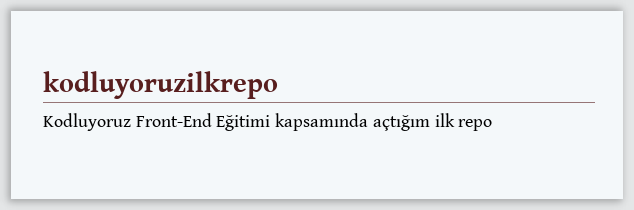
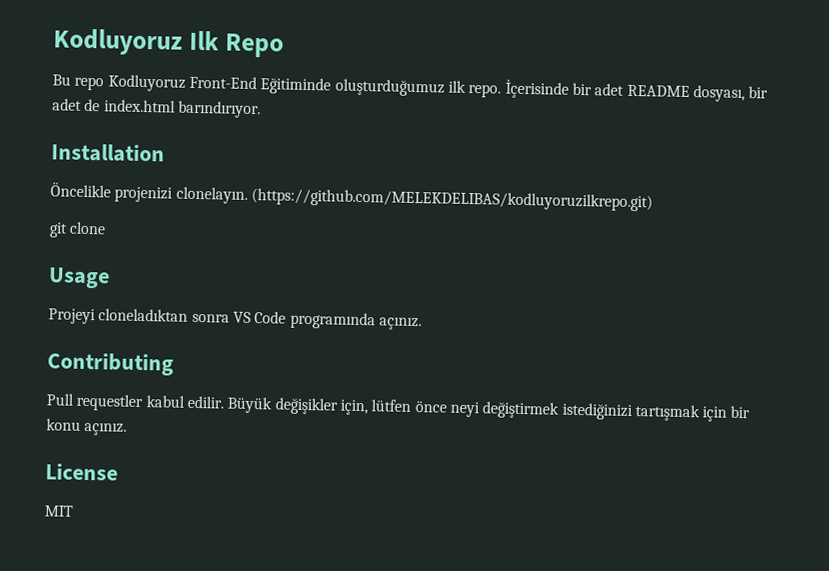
- kodluyoruzilkrepo
- Kodluyoruz Front-End Eğitimi kapsamında açtığım ilk repo
+ Kodluyoruz Ilk Repo
+ Bu repo Kodluyoruz Front-End Eğitiminde oluşturduğumuz ilk repo. İçerisinde bir adet README dosyası, bir adet de index.html barındırıyor.
+ Installation
+ Öncelikle projenizi clonelayın. (https://github.com/MELEKDELIBAS/kodluyoruzilkrepo.git)
+ git clone
+ Usage
+ Projeyi cloneladıktan sonra VS Code programında açınız.
+ Contributing
+ Pull requestler kabul edilir. Büyük değişikler için, lütfen önce neyi değiştirmek istediğinizi tartışmak için bir konu açınız.
+ License
+ MIT

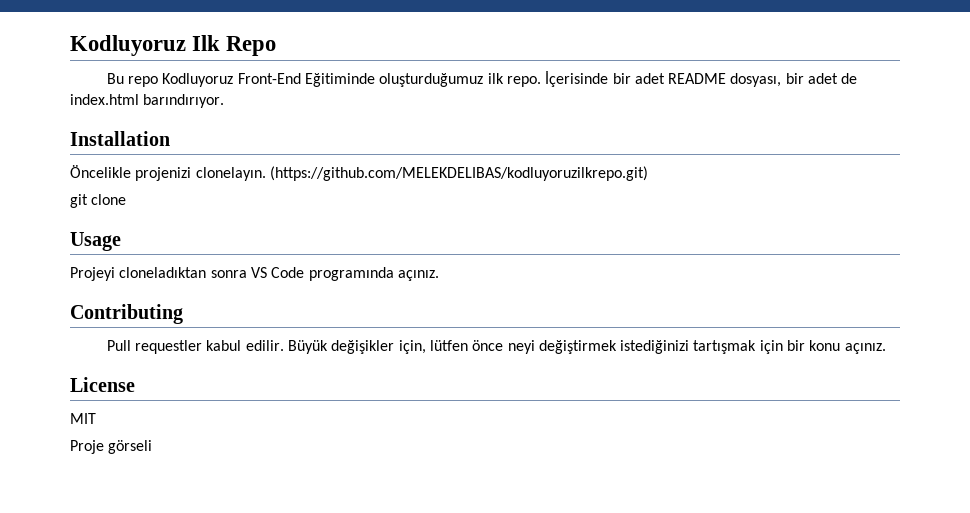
+ Proje görseli

